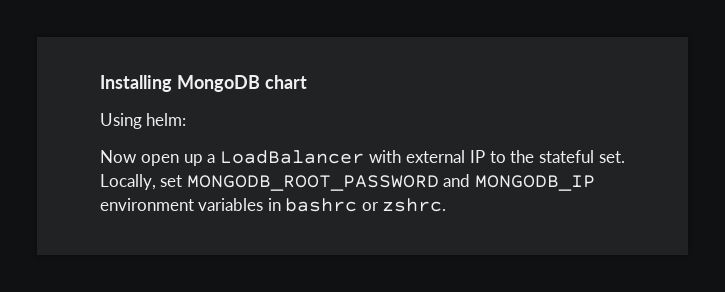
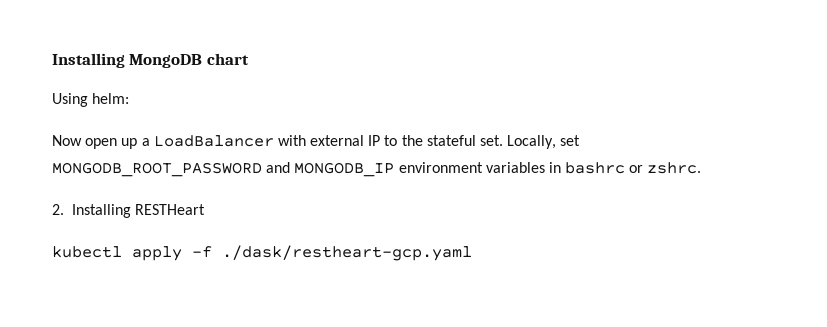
+ 2. Installing RESTHeart
+ kubectl apply -f ./dask/restheart-gcp.yaml

